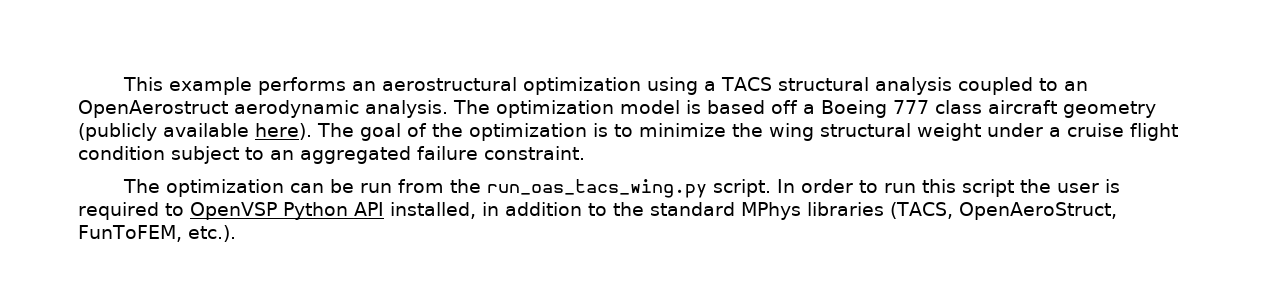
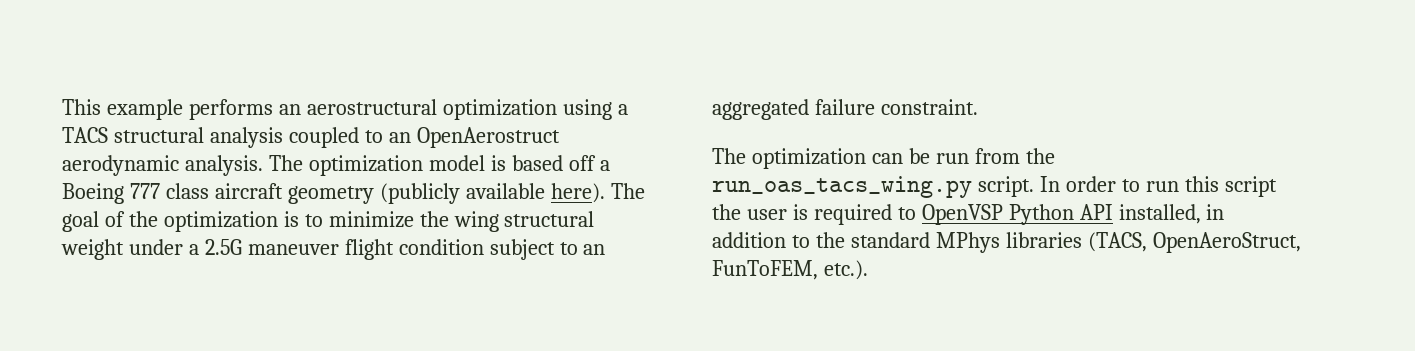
- The goal of the optimization is to minimize the wing structural weight under a cruise flight condition subject to an aggregated failure constraint.
+ The goal of the optimization is to minimize the wing structural weight under a 2.5G maneuver flight condition subject to an aggregated failure constraint.

